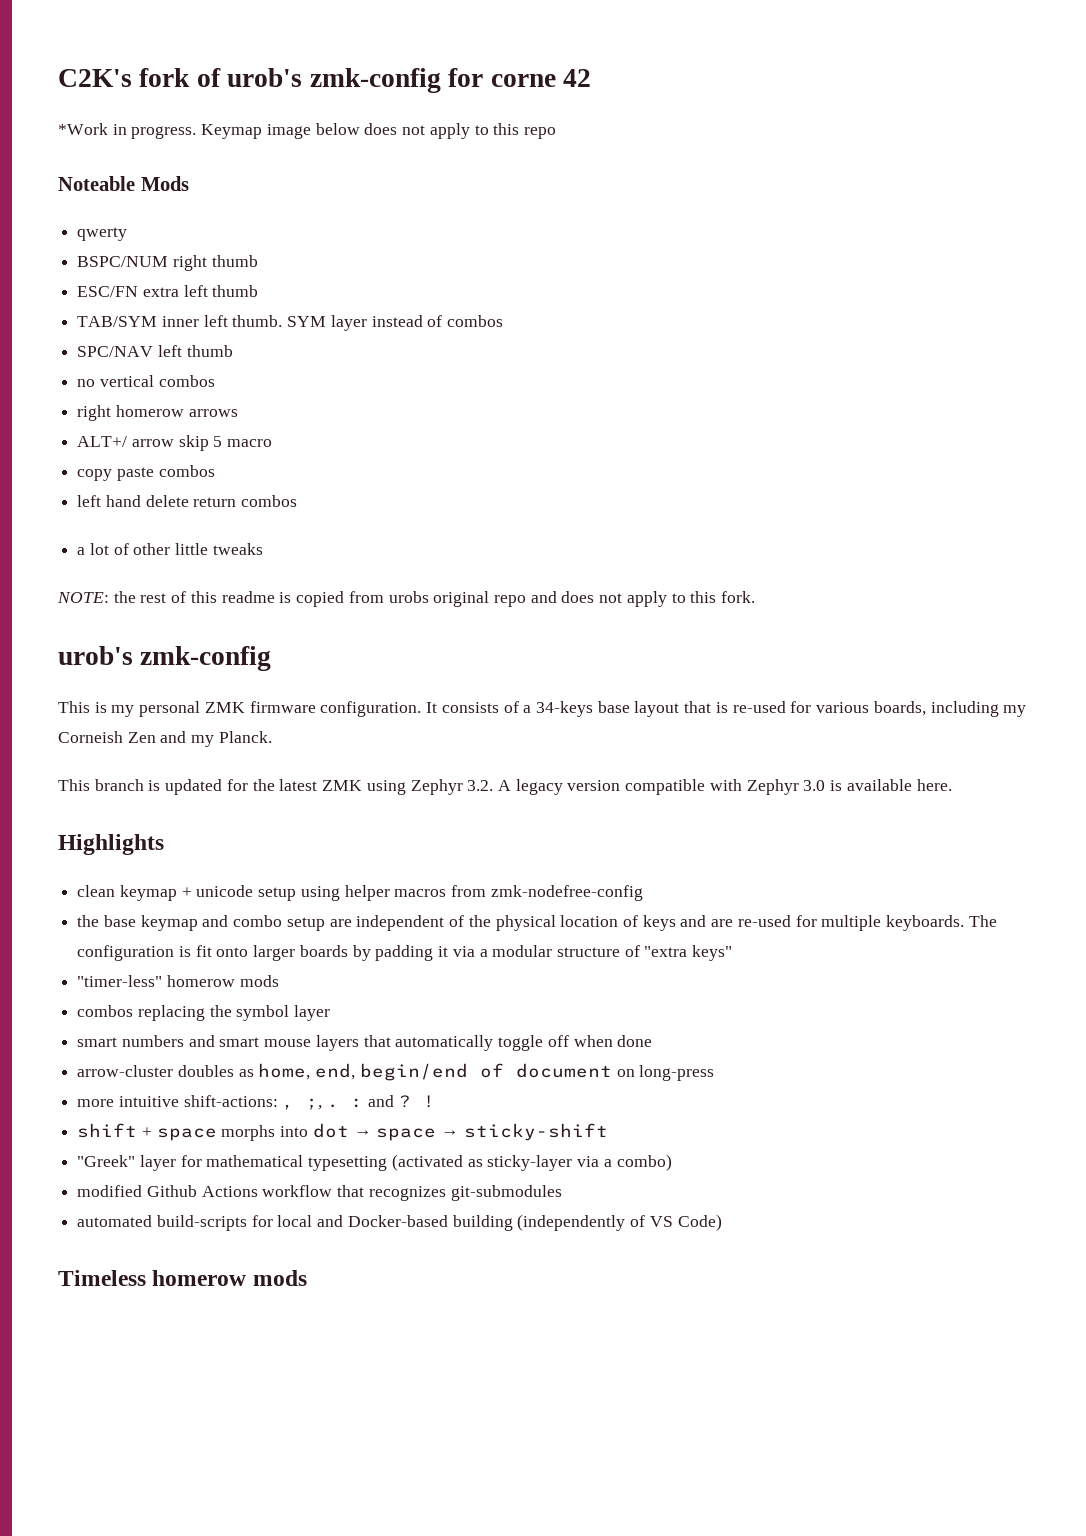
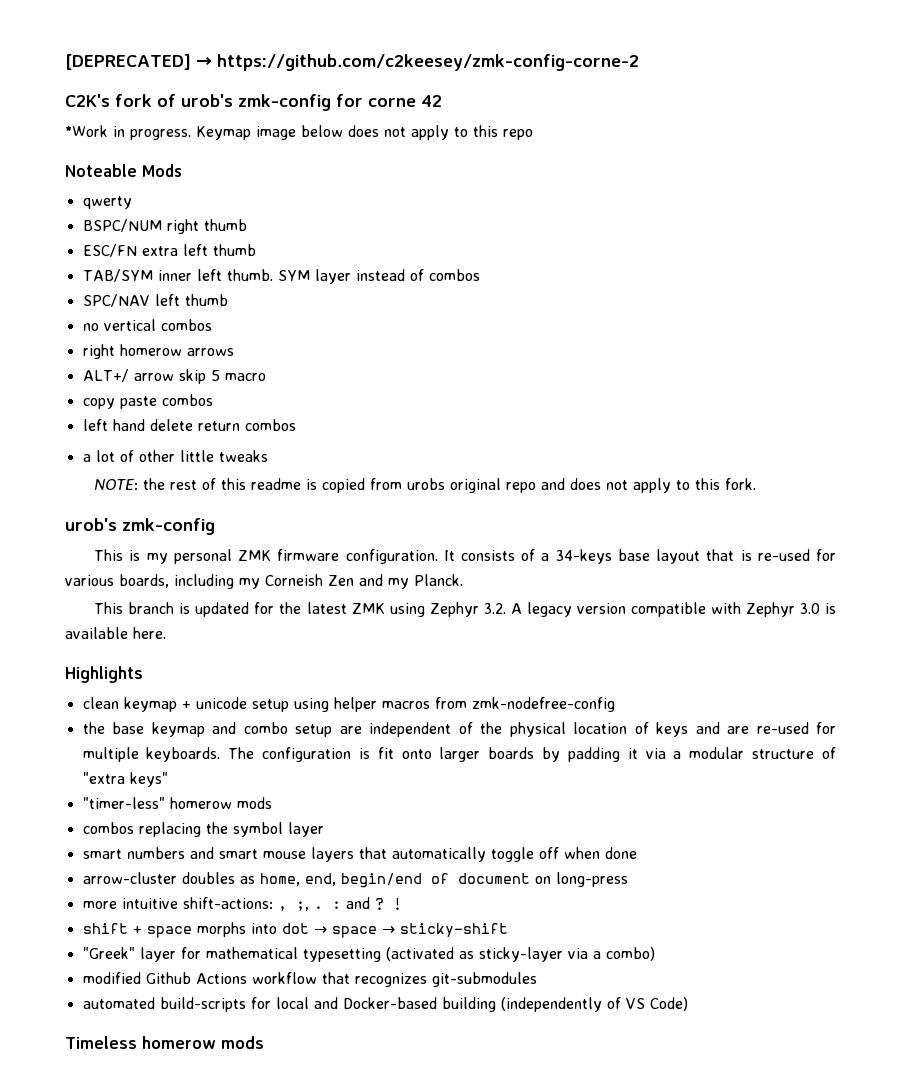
+ [DEPRECATED] → https://github.com/c2keesey/zmk-config-corne-2

